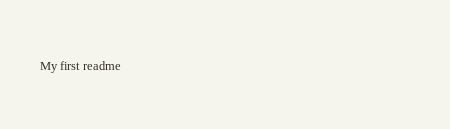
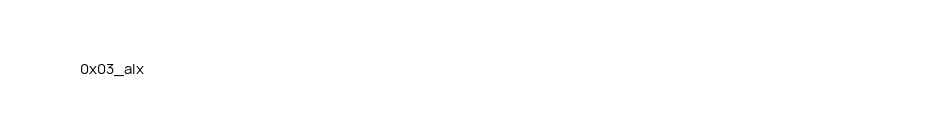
- My first readme
+ 0x03_alx

